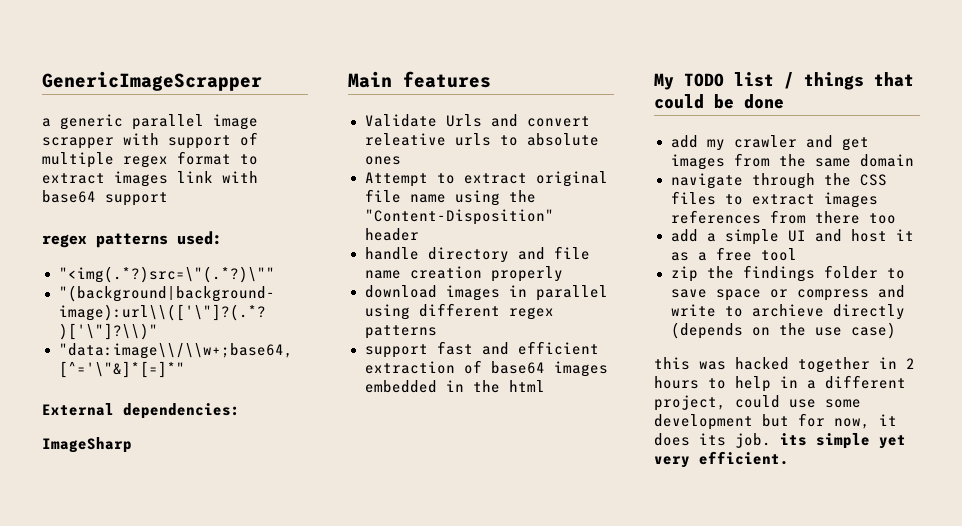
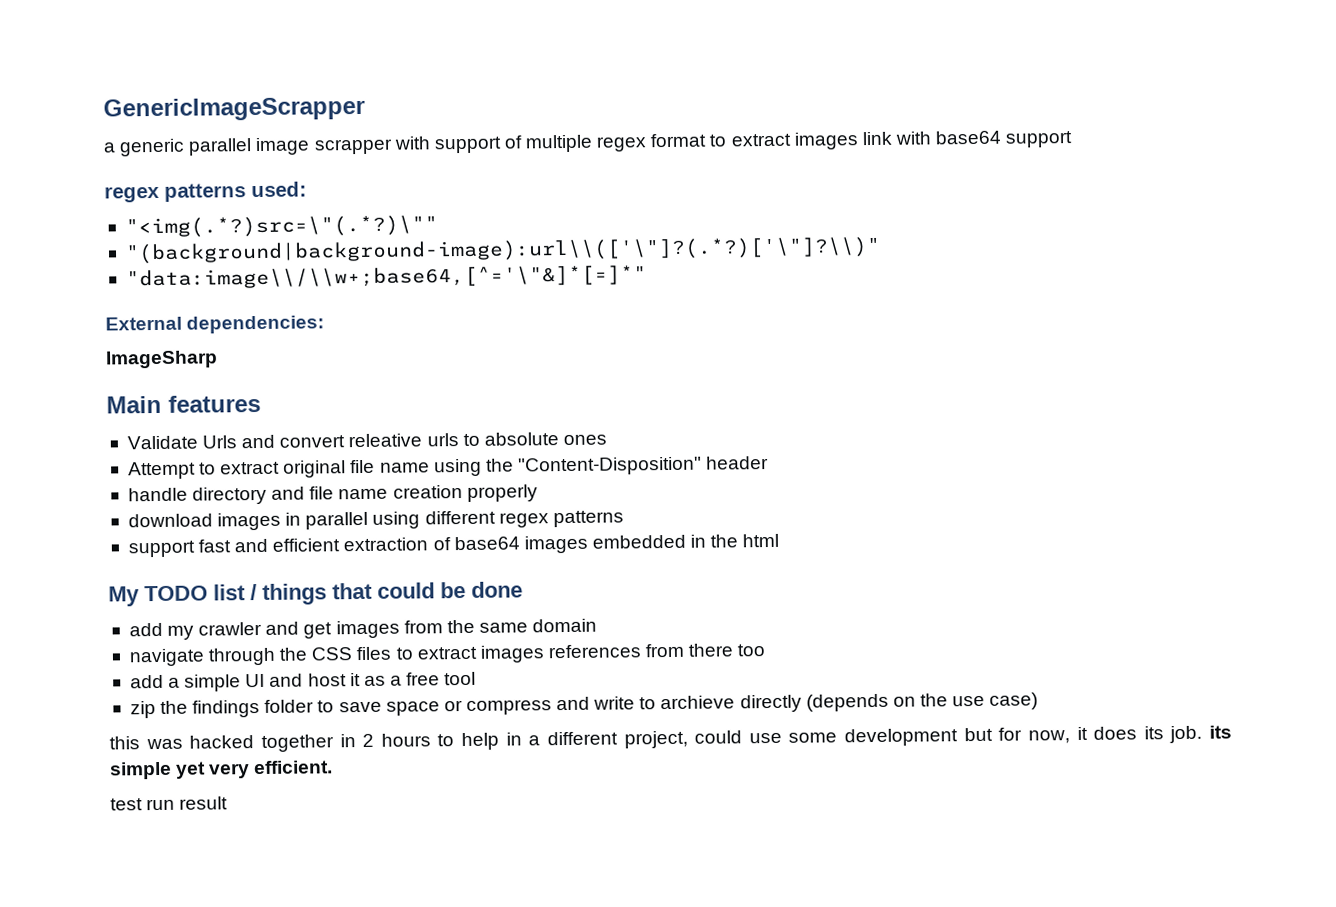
+ test run result

